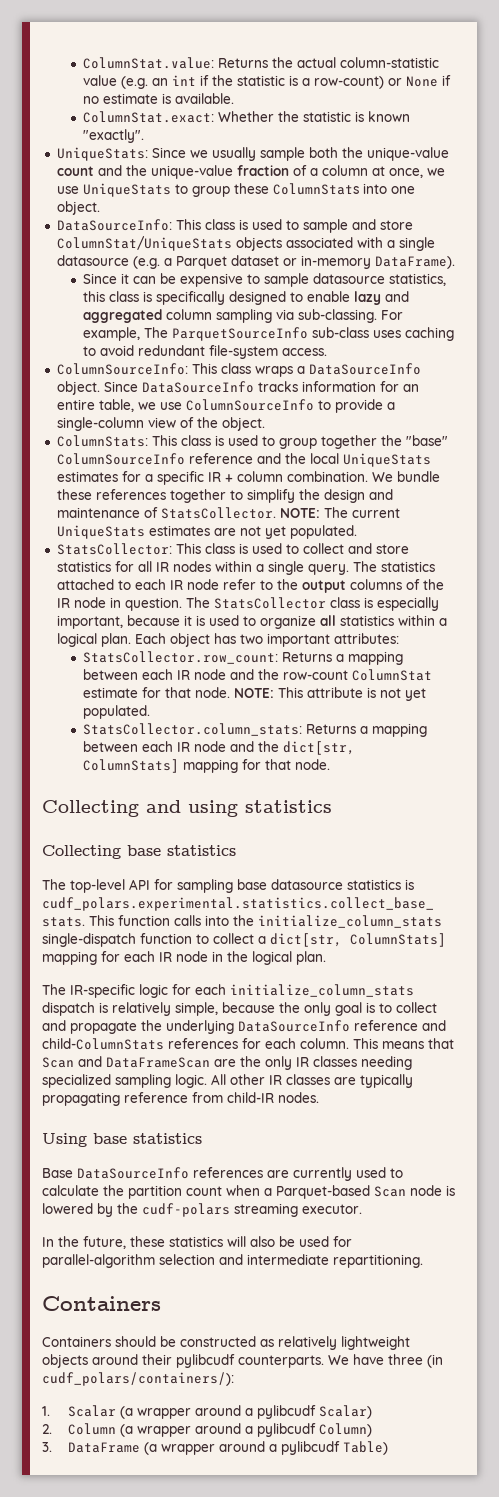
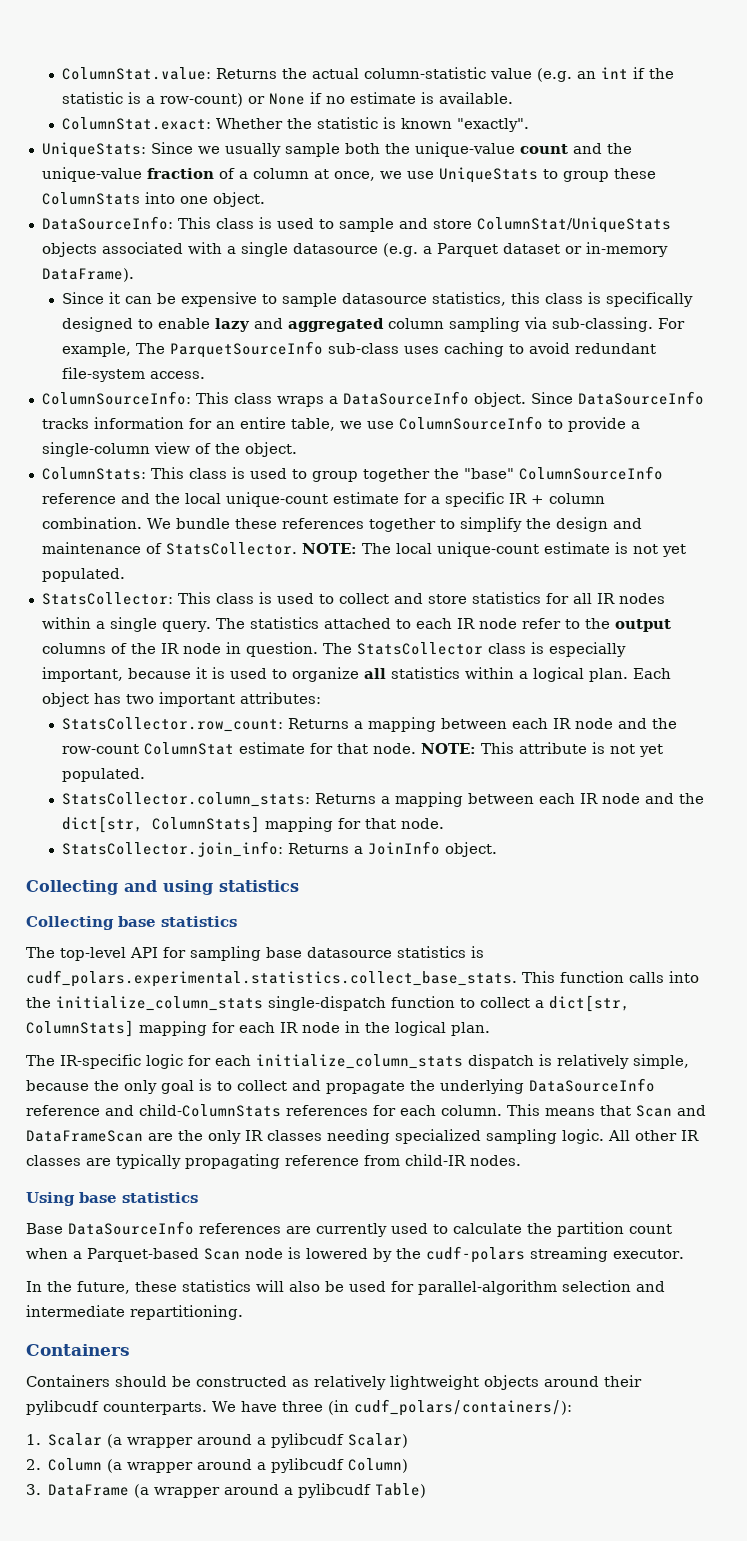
- ColumnStats: This class is used to group together the "base" ColumnSourceInfo reference and the local UniqueStats estimates for a specific IR + column combination.
+ ColumnStats: This class is used to group together the "base" ColumnSourceInfo reference and the local unique-count estimate for a specific IR + column combination.
- NOTE: The current UniqueStats estimates are not yet populated.
+ NOTE: The local unique-count estimate is not yet populated.
+ StatsCollector.join_info: Returns a JoinInfo object.

